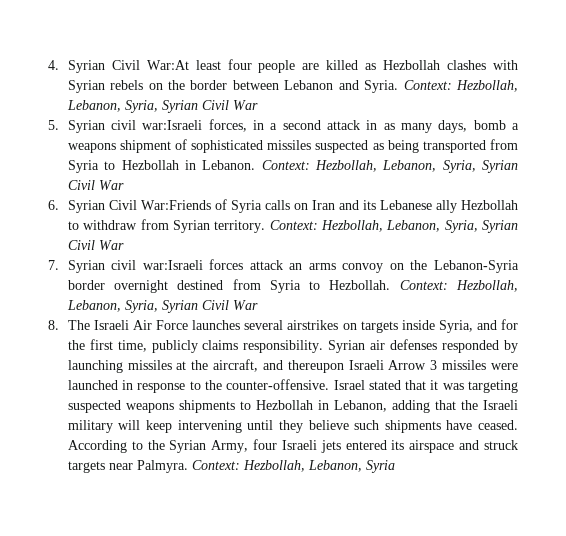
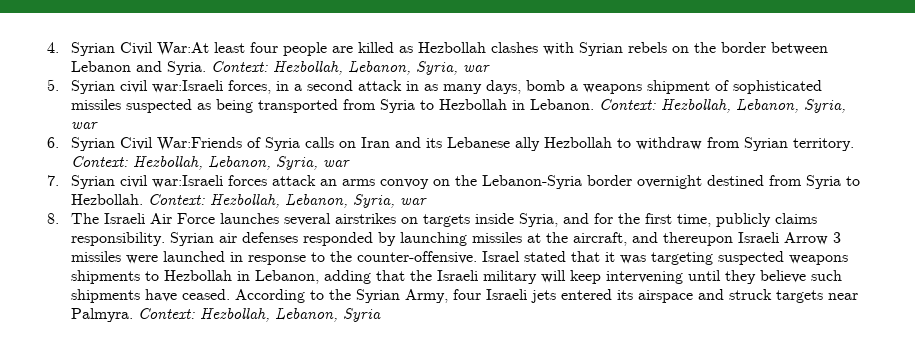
- 4. Syrian Civil War:At least four people are killed as Hezbollah clashes with Syrian rebels on the border between Lebanon and Syria. Context: Hezbollah, Lebanon, Syria, Syrian Civil War
+ 4. Syrian Civil War:At least four people are killed as Hezbollah clashes with Syrian rebels on the border between Lebanon and Syria. Context: Hezbollah, Lebanon, Syria, war
- 5. Syrian civil war:Israeli forces, in a second attack in as many days, bomb a weapons shipment of sophisticated missiles suspected as being transported from Syria to Hezbollah in Lebanon. Context: Hezbollah, Lebanon, Syria, Syrian Civil War
+ 5. Syrian civil war:Israeli forces, in a second attack in as many days, bomb a weapons shipment of sophisticated missiles suspected as being transported from Syria to Hezbollah in Lebanon. Context: Hezbollah, Lebanon, Syria, war
- 6. Syrian Civil War:Friends of Syria calls on Iran and its Lebanese ally Hezbollah to withdraw from Syrian territory. Context: Hezbollah, Lebanon, Syria, Syrian Civil War
+ 6. Syrian Civil War:Friends of Syria calls on Iran and its Lebanese ally Hezbollah to withdraw from Syrian territory. Context: Hezbollah, Lebanon, Syria, war
- 7. Syrian civil war:Israeli forces attack an arms convoy on the Lebanon-Syria border overnight destined from Syria to Hezbollah. Context: Hezbollah, Lebanon, Syria, Syrian Civil War
+ 7. Syrian civil war:Israeli forces attack an arms convoy on the Lebanon-Syria border overnight destined from Syria to Hezbollah. Context: Hezbollah, Lebanon, Syria, war

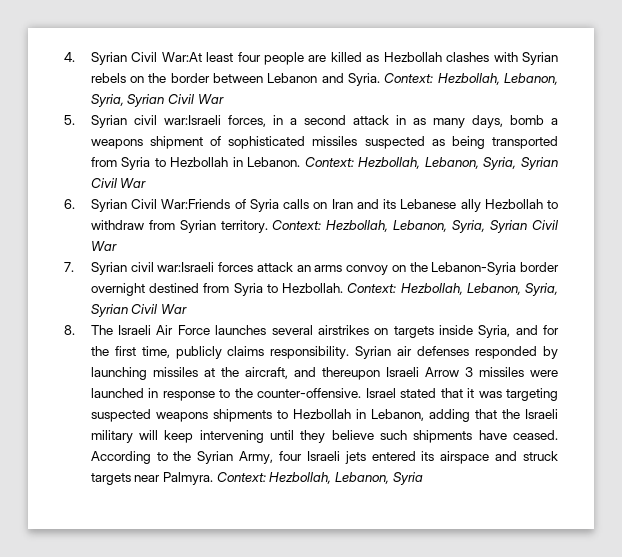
- 4. Syrian Civil War:At least four people are killed as Hezbollah clashes with Syrian rebels on the border between Lebanon and Syria. Context: Hezbollah, Lebanon, Syria, war
+ 4. Syrian Civil War:At least four people are killed as Hezbollah clashes with Syrian rebels on the border between Lebanon and Syria. Context: Hezbollah, Lebanon, Syria, Syrian Civil War
- 5. Syrian civil war:Israeli forces, in a second attack in as many days, bomb a weapons shipment of sophisticated missiles suspected as being transported from Syria to Hezbollah in Lebanon. Context: Hezbollah, Lebanon, Syria, war
+ 5. Syrian civil war:Israeli forces, in a second attack in as many days, bomb a weapons shipment of sophisticated missiles suspected as being transported from Syria to Hezbollah in Lebanon. Context: Hezbollah, Lebanon, Syria, Syrian Civil War
- 6. Syrian Civil War:Friends of Syria calls on Iran and its Lebanese ally Hezbollah to withdraw from Syrian territory. Context: Hezbollah, Lebanon, Syria, war
+ 6. Syrian Civil War:Friends of Syria calls on Iran and its Lebanese ally Hezbollah to withdraw from Syrian territory. Context: Hezbollah, Lebanon, Syria, Syrian Civil War
- 7. Syrian civil war:Israeli forces attack an arms convoy on the Lebanon-Syria border overnight destined from Syria to Hezbollah. Context: Hezbollah, Lebanon, Syria, war
+ 7. Syrian civil war:Israeli forces attack an arms convoy on the Lebanon-Syria border overnight destined from Syria to Hezbollah. Context: Hezbollah, Lebanon, Syria, Syrian Civil War

